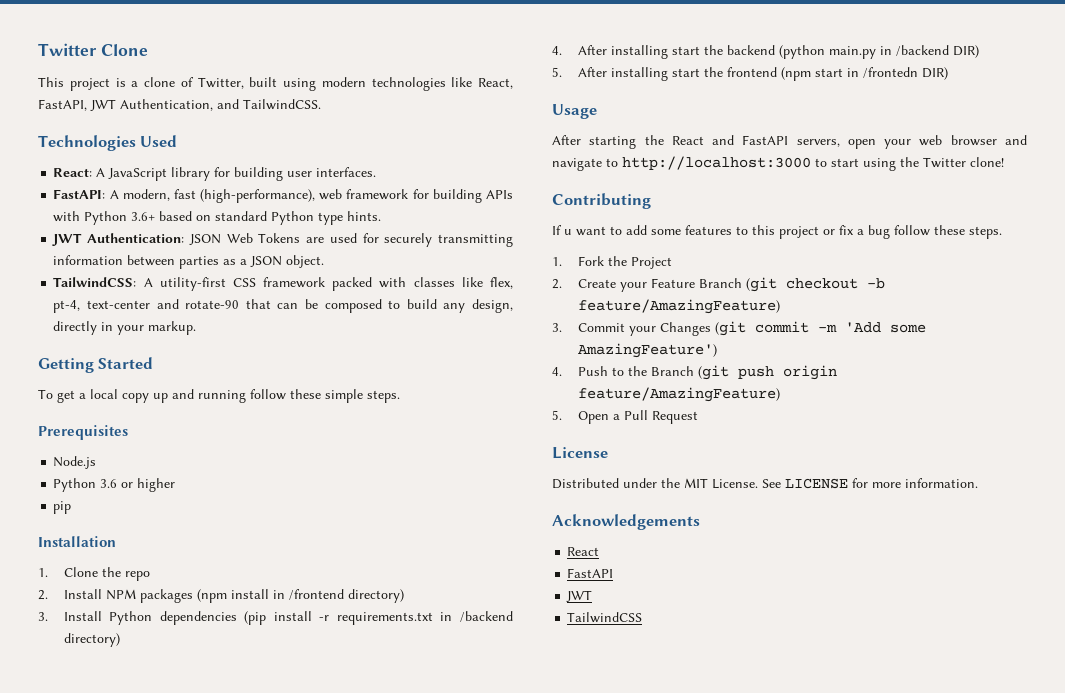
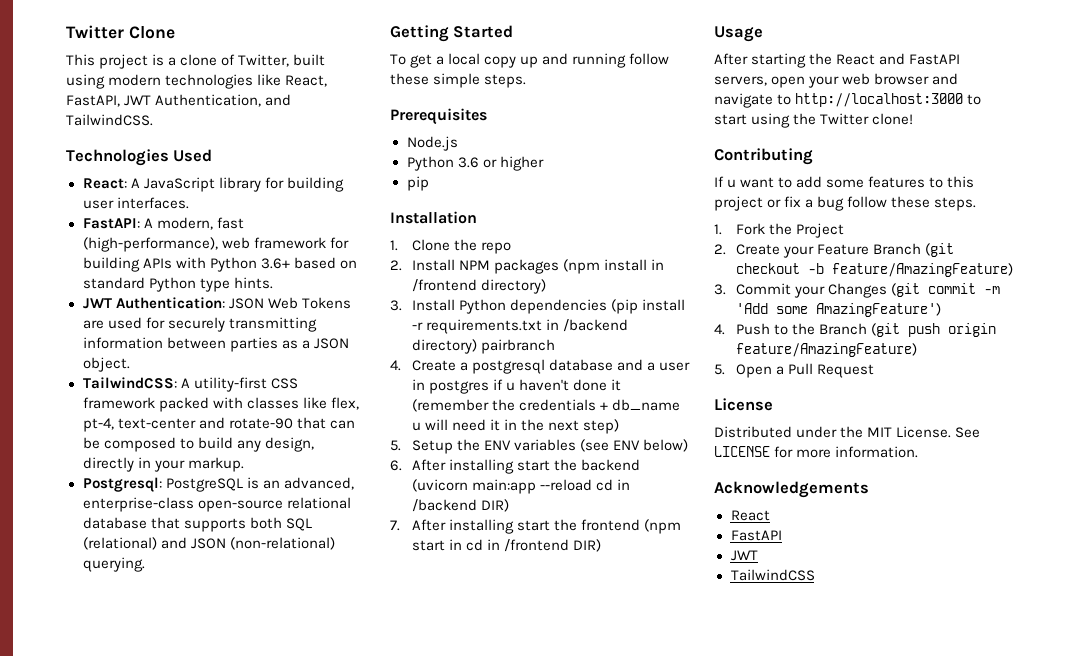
+ Postgresql: PostgreSQL is an advanced, enterprise-class open-source relational database that supports both SQL (relational) and JSON (non-relational) querying.
- 3. Install Python dependencies (pip install -r requirements.txt in /backend directory)
- 4. After installing start the backend (python main.py in /backend DIR)
+ 3. Install Python dependencies (pip install -r requirements.txt in /backend directory) pairbranch
+ 4. Create a postgresql database and a user in postgres if u haven't done it (remember the credentials + db_name u will need it in the next step)
+ 5. Setup the ENV variables (see ENV below)
+ 6. After installing start the backend (uvicorn main:app --reload cd in /backend DIR)
- 5. After installing start the frontend (npm start in /frontedn DIR)
+ 7. After installing start the frontend (npm start in cd in /frontend DIR)

